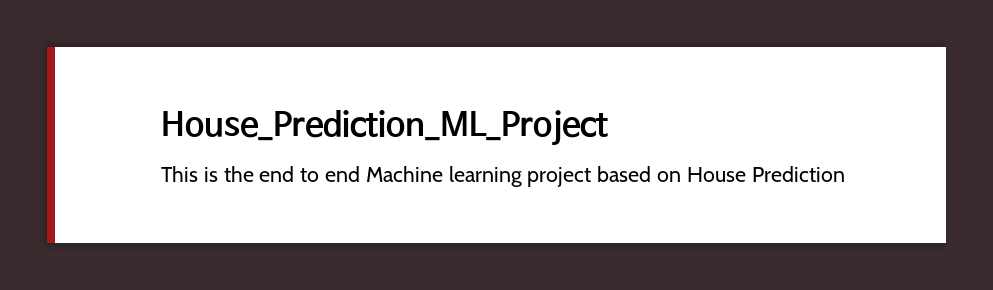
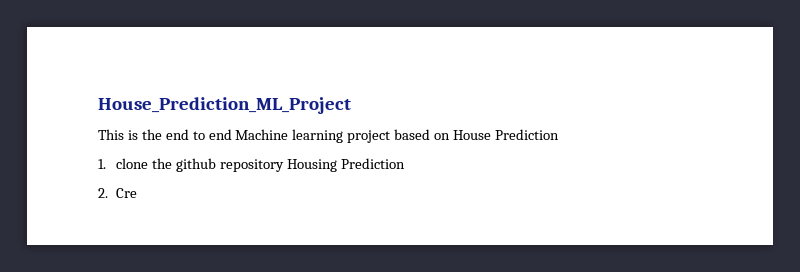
+ 1. clone the github repository Housing Prediction
+ 2. Cre

